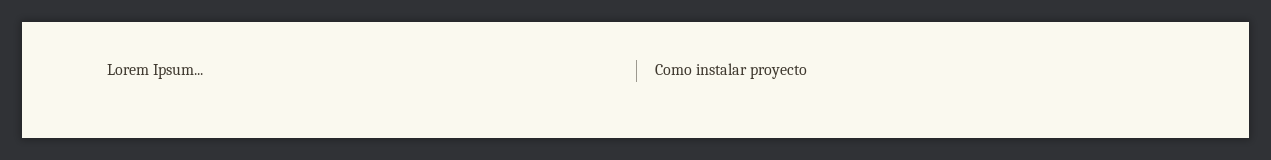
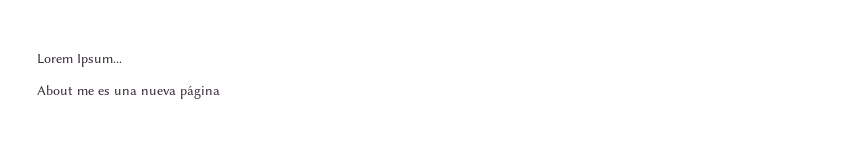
- Como instalar proyecto
+ About me es una nueva página

